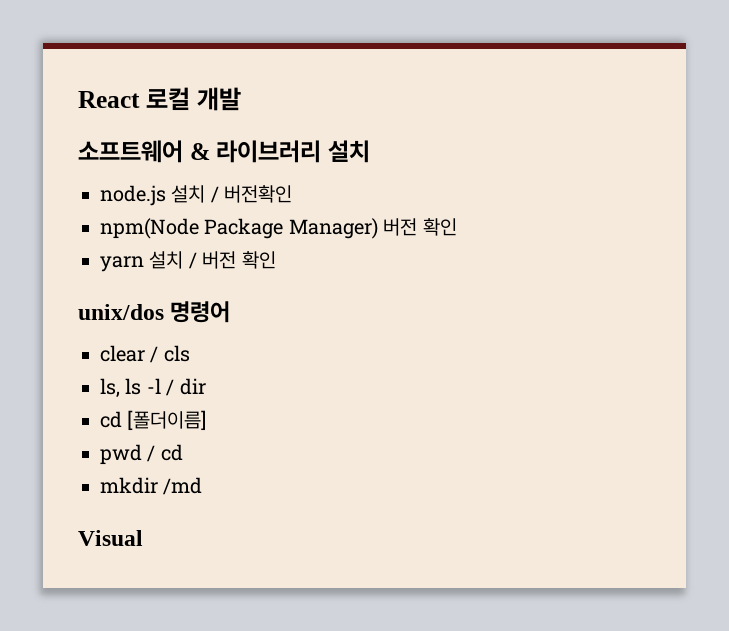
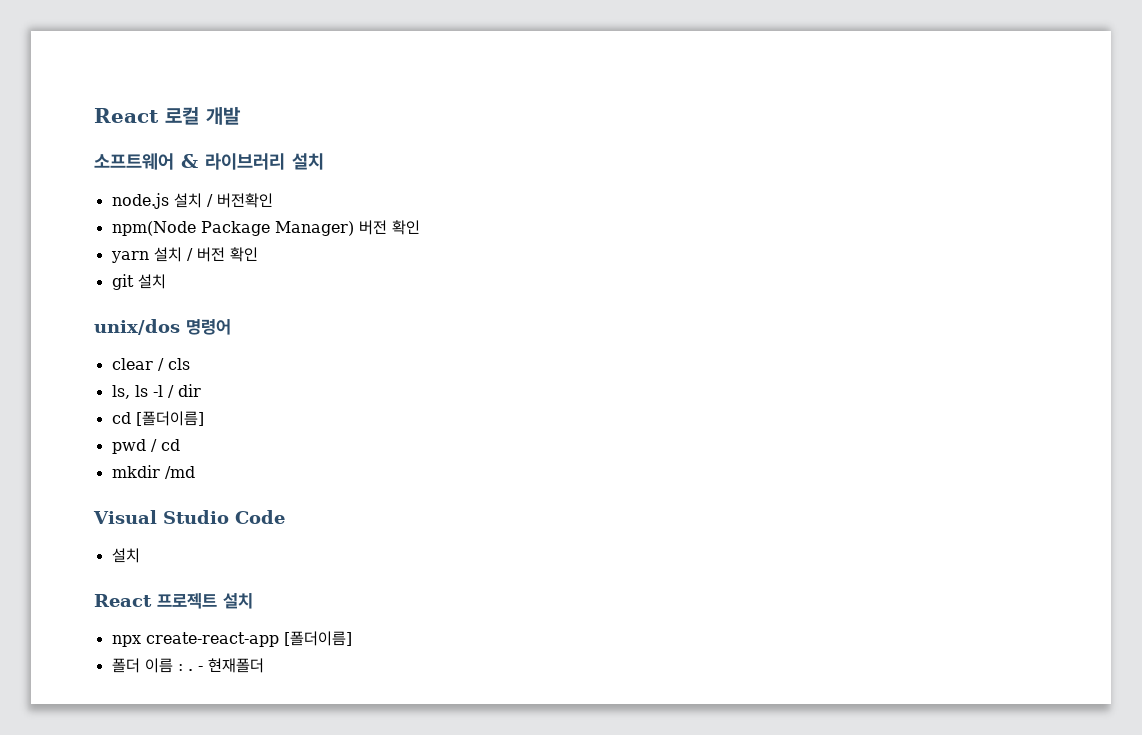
+ git 설치
- Visual
+ Visual Studio Code
+ 설치
+ React 프로젝트 설치
+ npx create-react-app [폴더이름]
+ 폴더 이름 : . - 현재폴더

